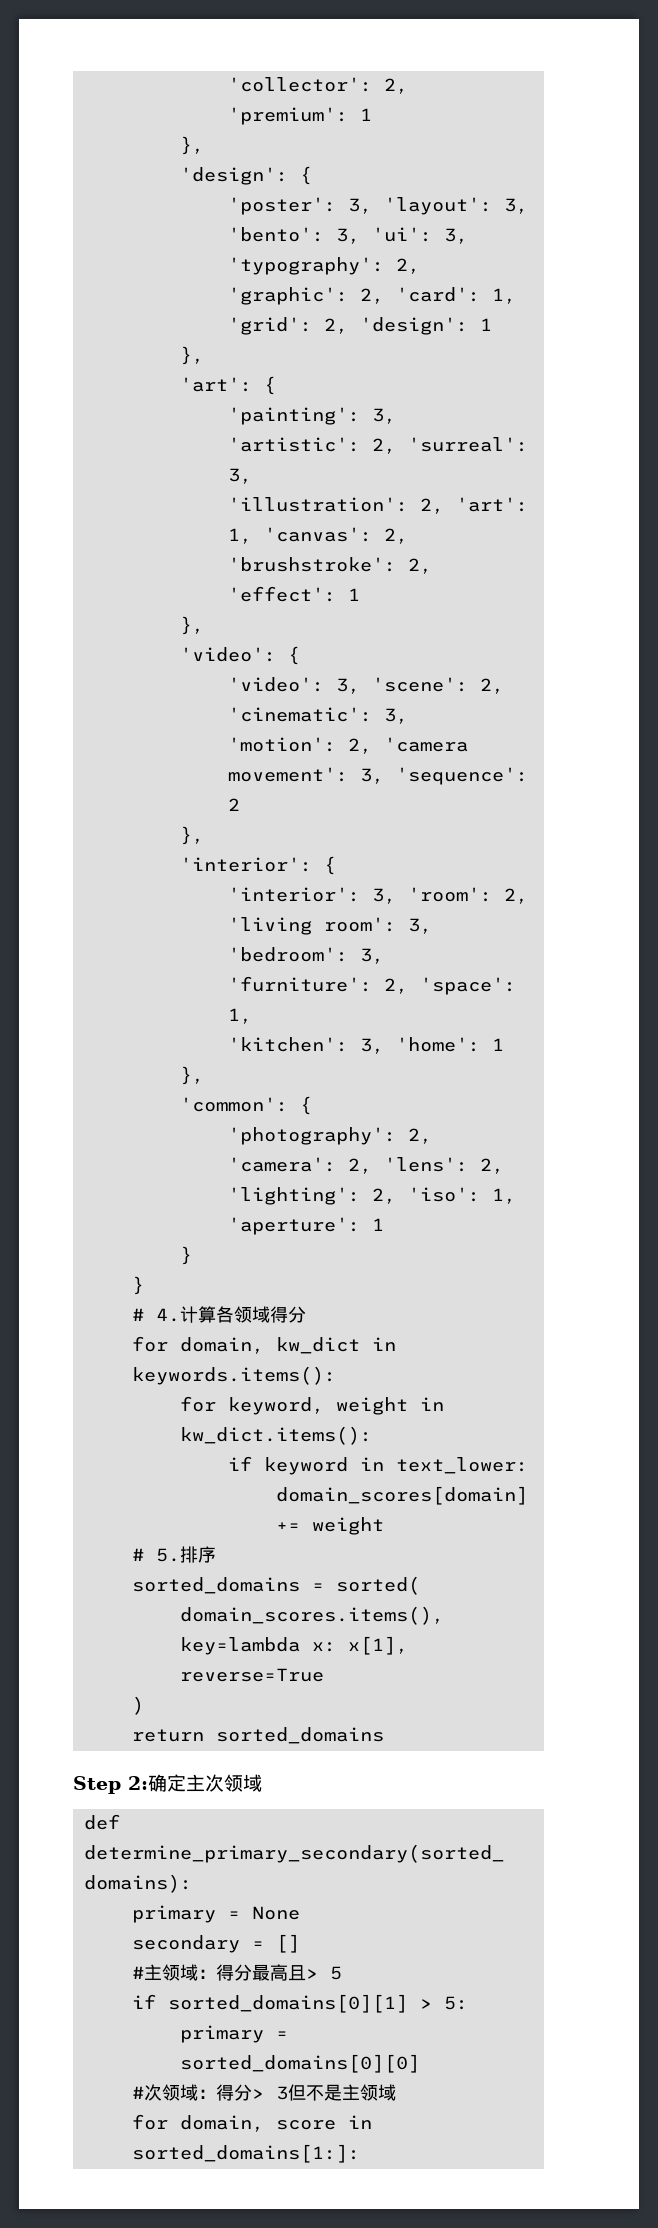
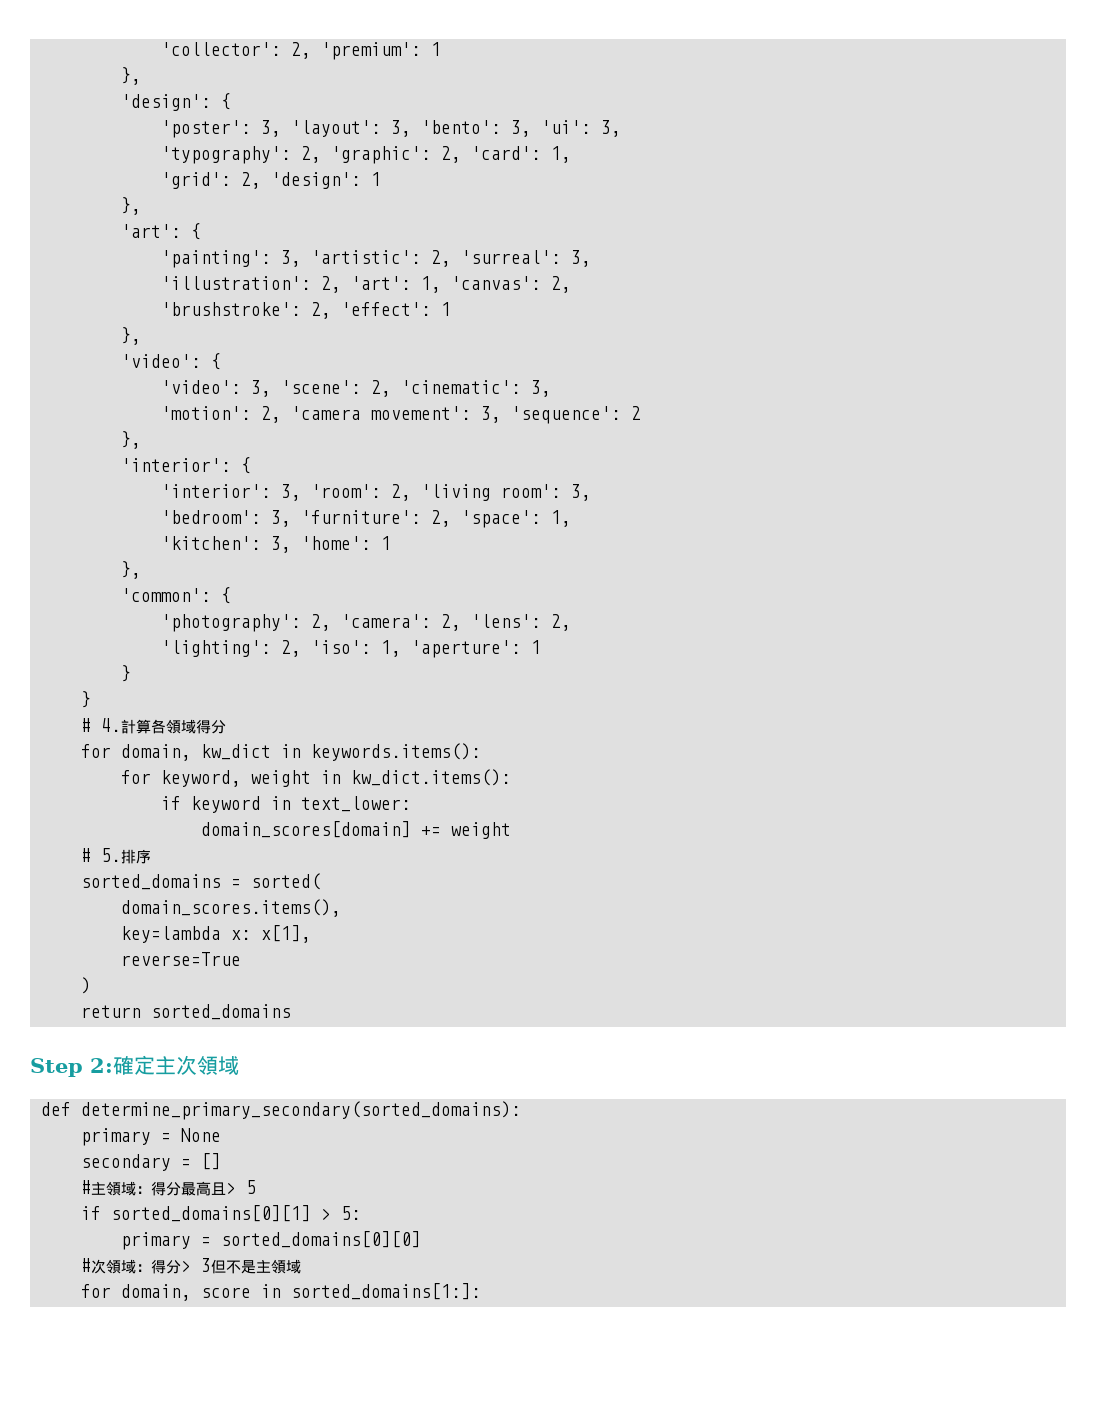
- # 4.计算各领域得分
+ # 4.計算各領域得分
- Step 2:确定主次领域
+ Step 2:確定主次領域
- #主领域：得分最高且> 5
+ #主領域：得分最高且> 5
- #次领域：得分> 3但不是主领域
+ #次領域：得分> 3但不是主領域

